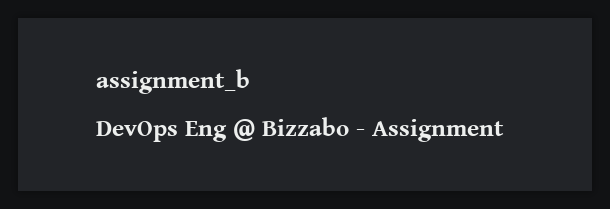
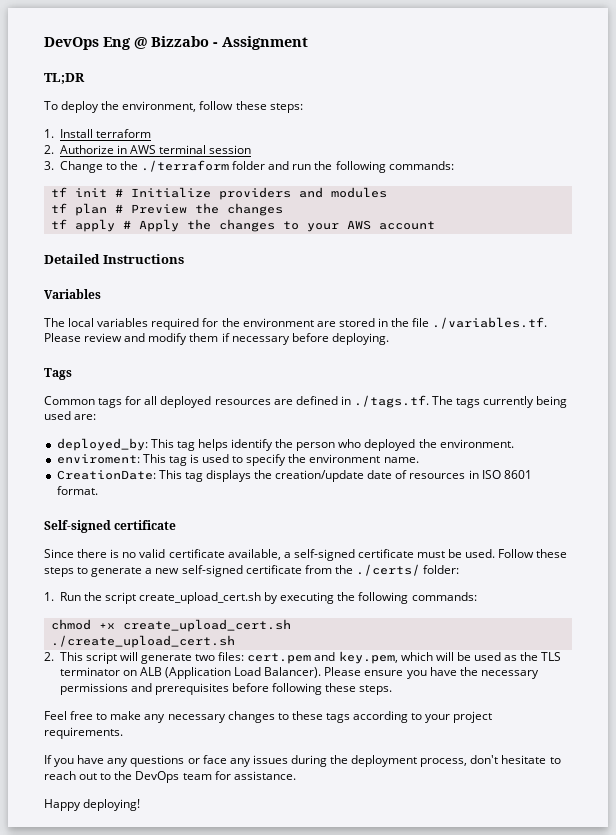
- assignment_b
+ TL;DR
+ To deploy the environment, follow these steps:
+ 1. Install terraform
+ 2. Authorize in AWS terminal session
+ 3. Change to the ./terraform folder and run the following commands:
+ tf init # Initialize providers and modules
+ tf plan # Preview the changes
+ tf apply # Apply the changes to your AWS account
+ Detailed Instructions
+ Variables
+ The local variables required for the environment are stored in the file ./variables.tf. Please review and modify them if necessary before deploying.
+ Tags
+ Common tags for all deployed resources are defined in ./tags.tf. The tags currently being used are:
+ deployed_by: This tag helps identify the person who deployed the environment.
+ enviroment: This tag is used to specify the environment name.
+ CreationDate: This tag displays the creation/update date of resources in ISO 8601 format.
+ Self-signed certificate
+ Since there is no valid certificate available, a self-signed certificate must be used. Follow these steps to generate a new self-signed certificate from the ./certs/ folder:
+ 1. Run the script create_upload_cert.sh by executing the following commands:
+ chmod +x create_upload_cert.sh
+ ./create_upload_cert.sh
+ 2. This script will generate two files: cert.pem and key.pem, which will be used as the TLS terminator on ALB (Application Load Balancer). Please ensure you have the necessary permissions and prerequisites before following these steps.
+ Feel free to make any necessary changes to these tags according to your project requirements.
+ If you have any questions or face any issues during the deployment process, don't hesitate to reach out to the DevOps team for assistance.
+ Happy deploying!

